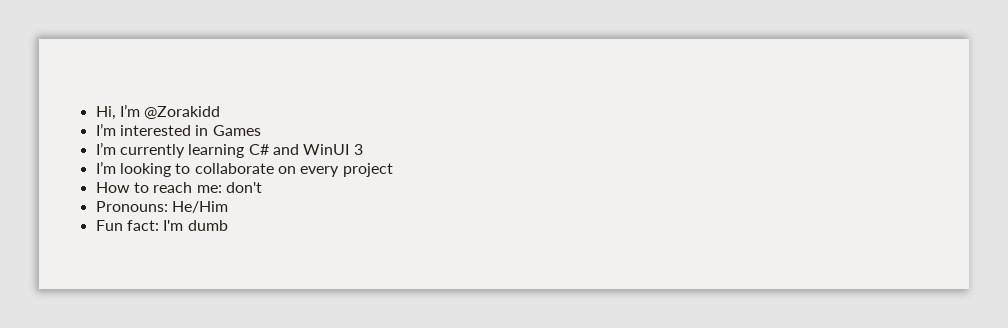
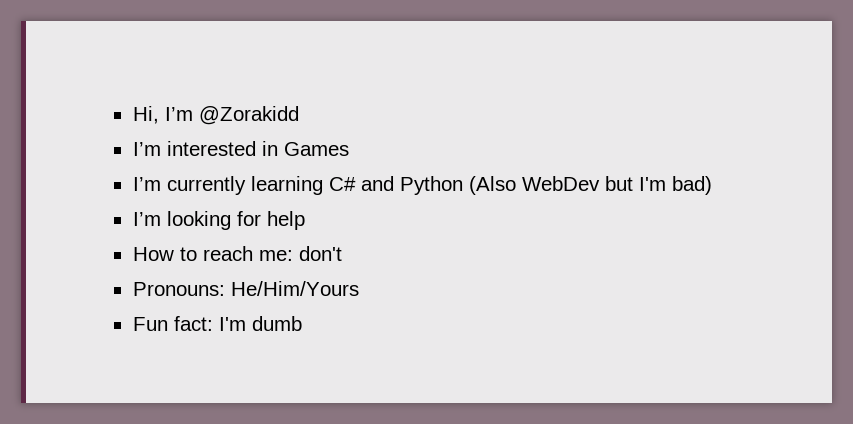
- I’m currently learning C# and WinUI 3
- I’m looking to collaborate on every project
+ I’m currently learning C# and Python (Also WebDev but I'm bad)
+ I’m looking for help
- Pronouns: He/Him
+ Pronouns: He/Him/Yours

